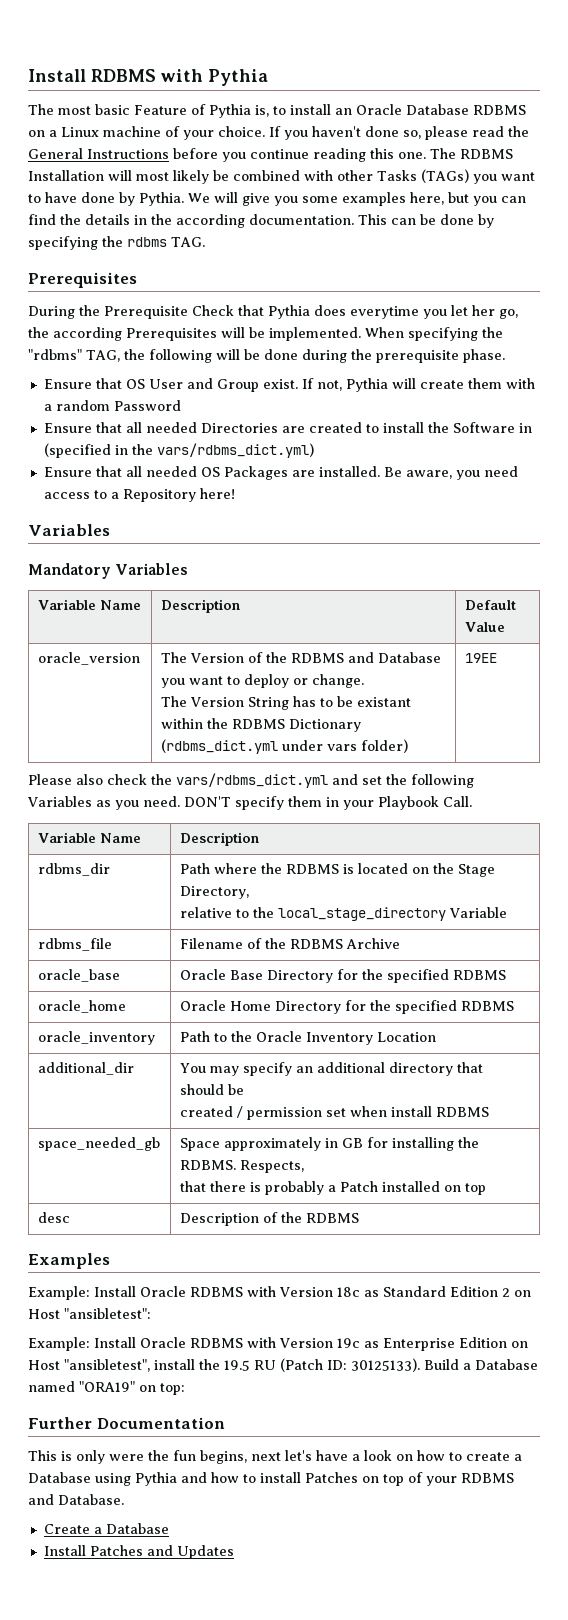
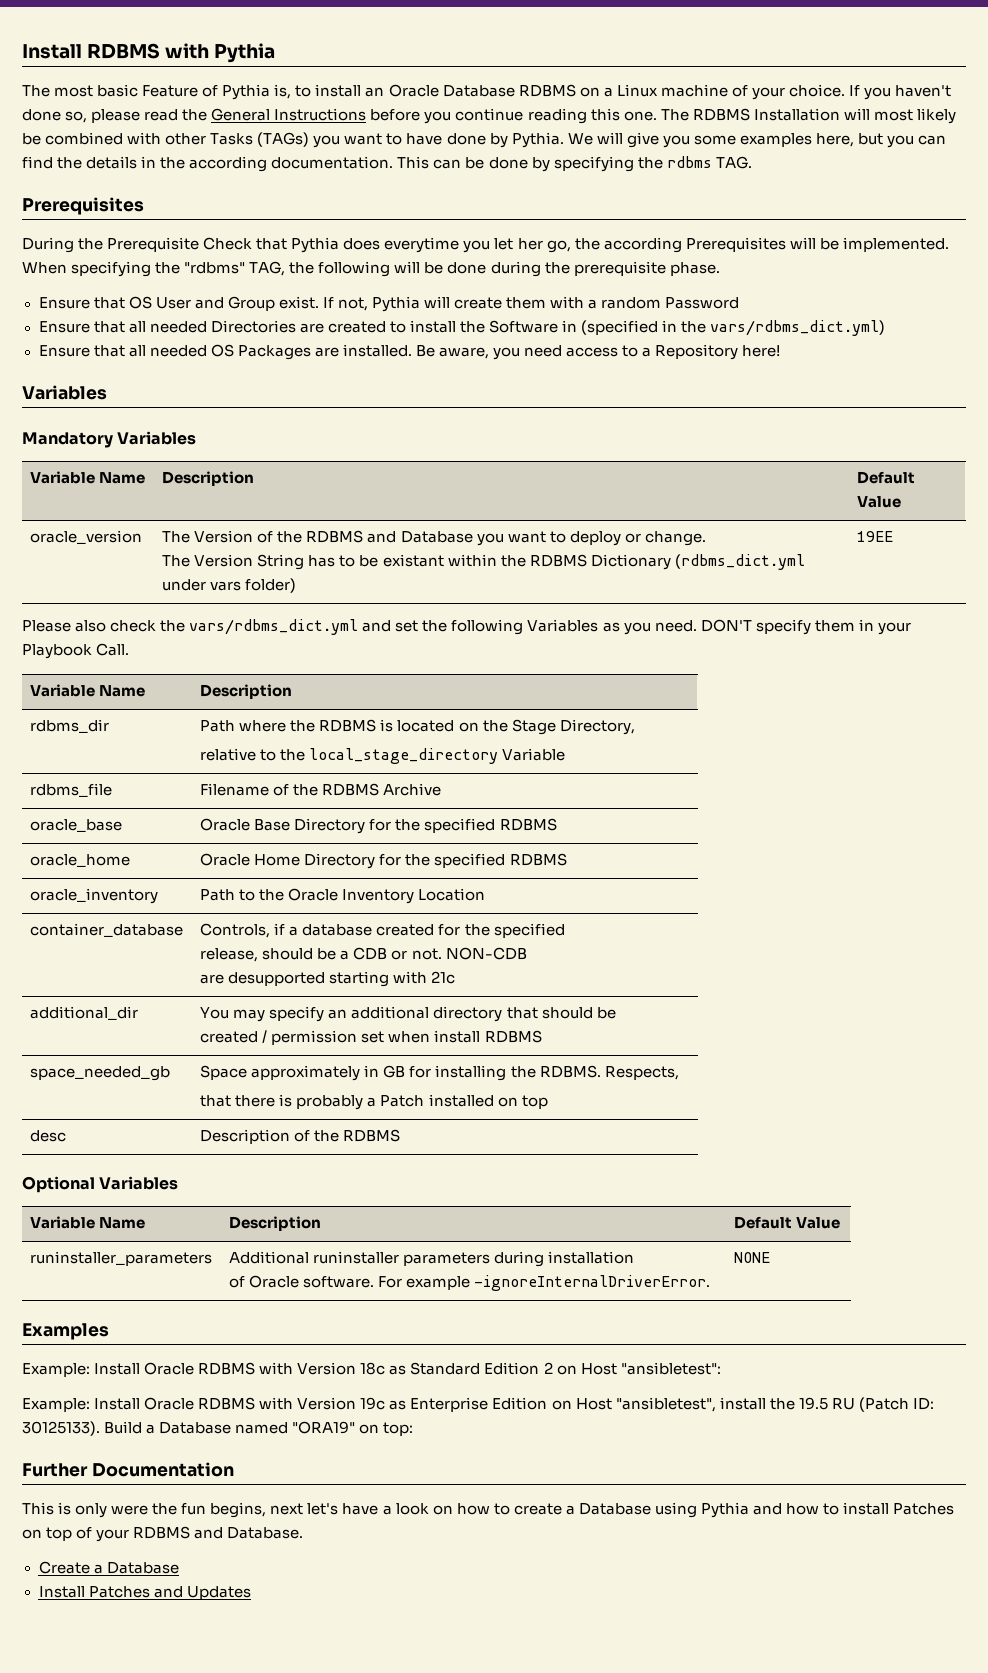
+ container_database | Controls, if a database created for the specified
+ release, should be a CDB or not. NON-CDB
+ are desupported starting with 21c
+ Optional Variables
+ Variable Name | Description | Default Value
+ runinstaller_parameters | Additional runinstaller parameters during installation
+ of Oracle software. For example -ignoreInternalDriverError. | NONE

